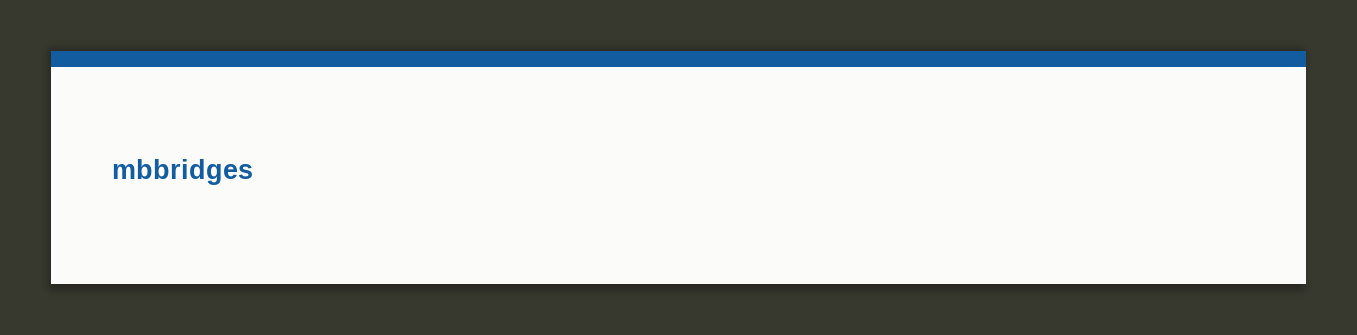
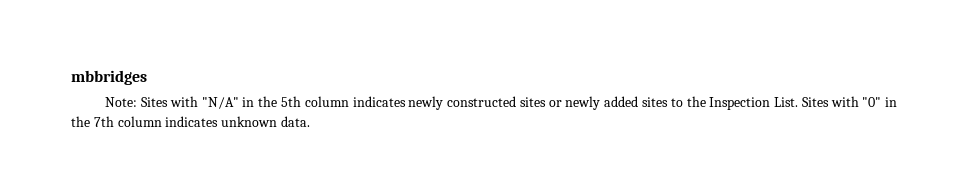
+ Note: Sites with "N/A" in the 5th column indicates newly constructed sites or newly added sites to the Inspection List. Sites with "0" in the 7th column indicates unknown data.

